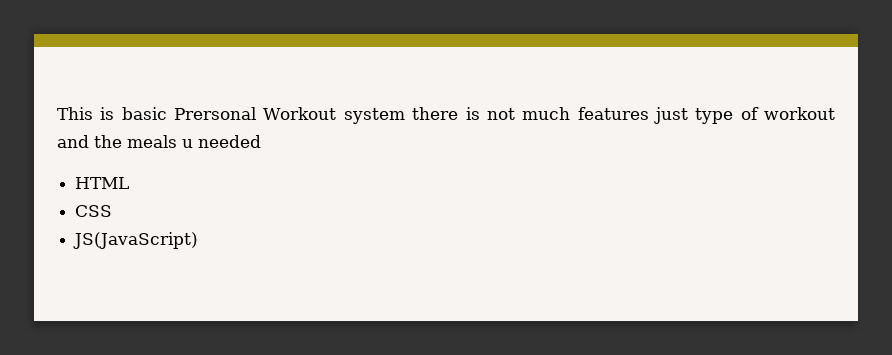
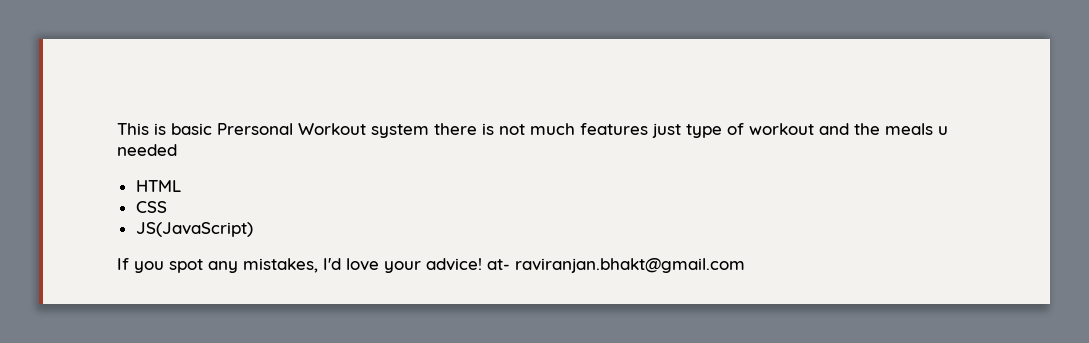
+ If you spot any mistakes, I'd love your advice! at- raviranjan.bhakt@gmail.com

